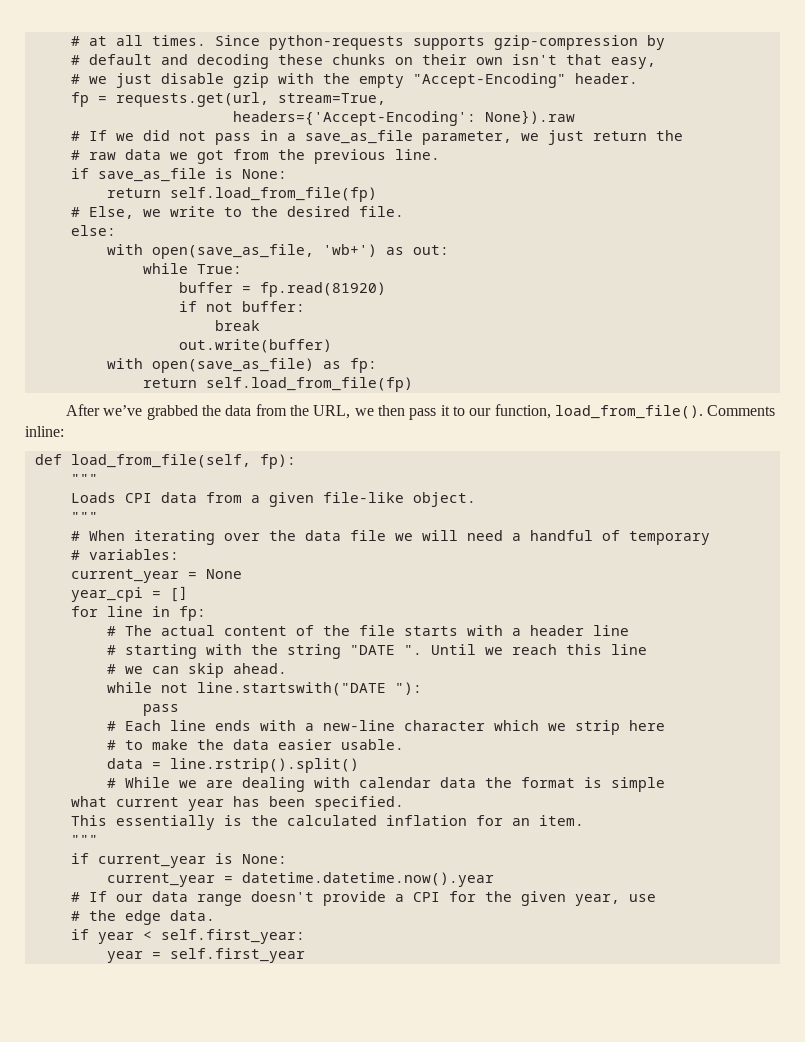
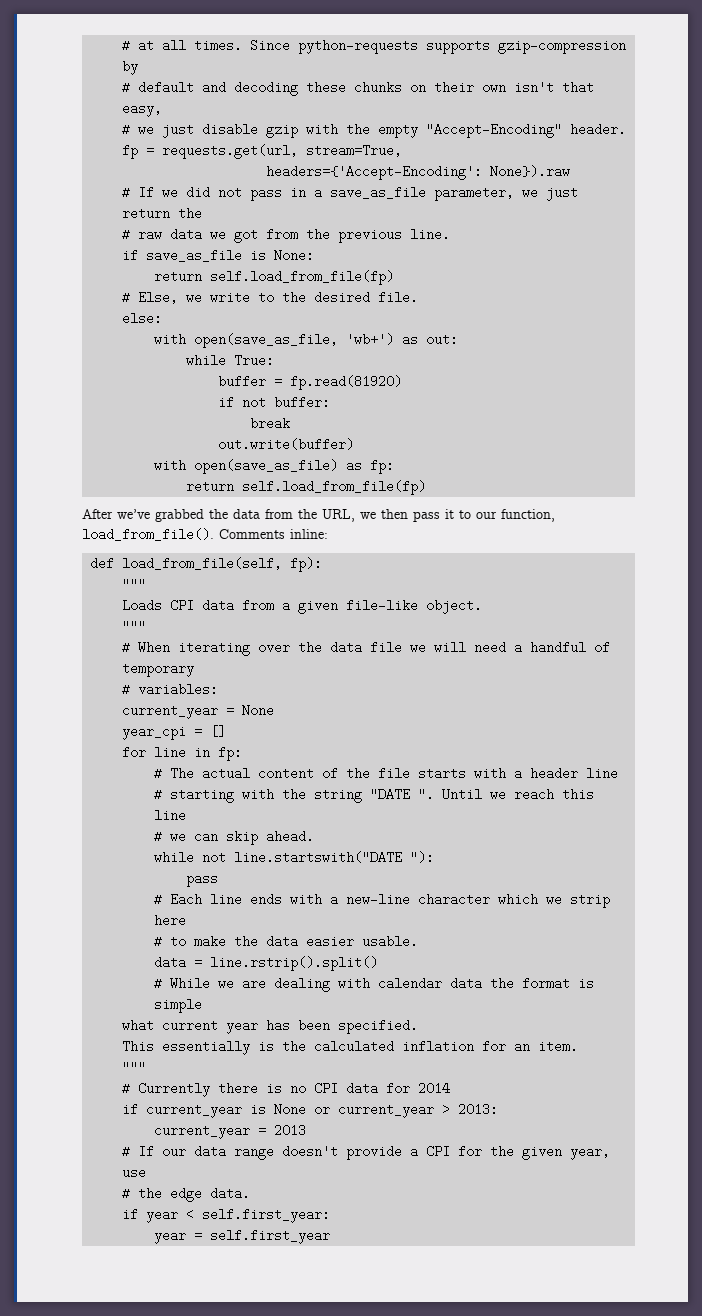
- if current_year is None:
- current_year = datetime.datetime.now().year
+ # Currently there is no CPI data for 2014
+ if current_year is None or current_year > 2013:
+ current_year = 2013

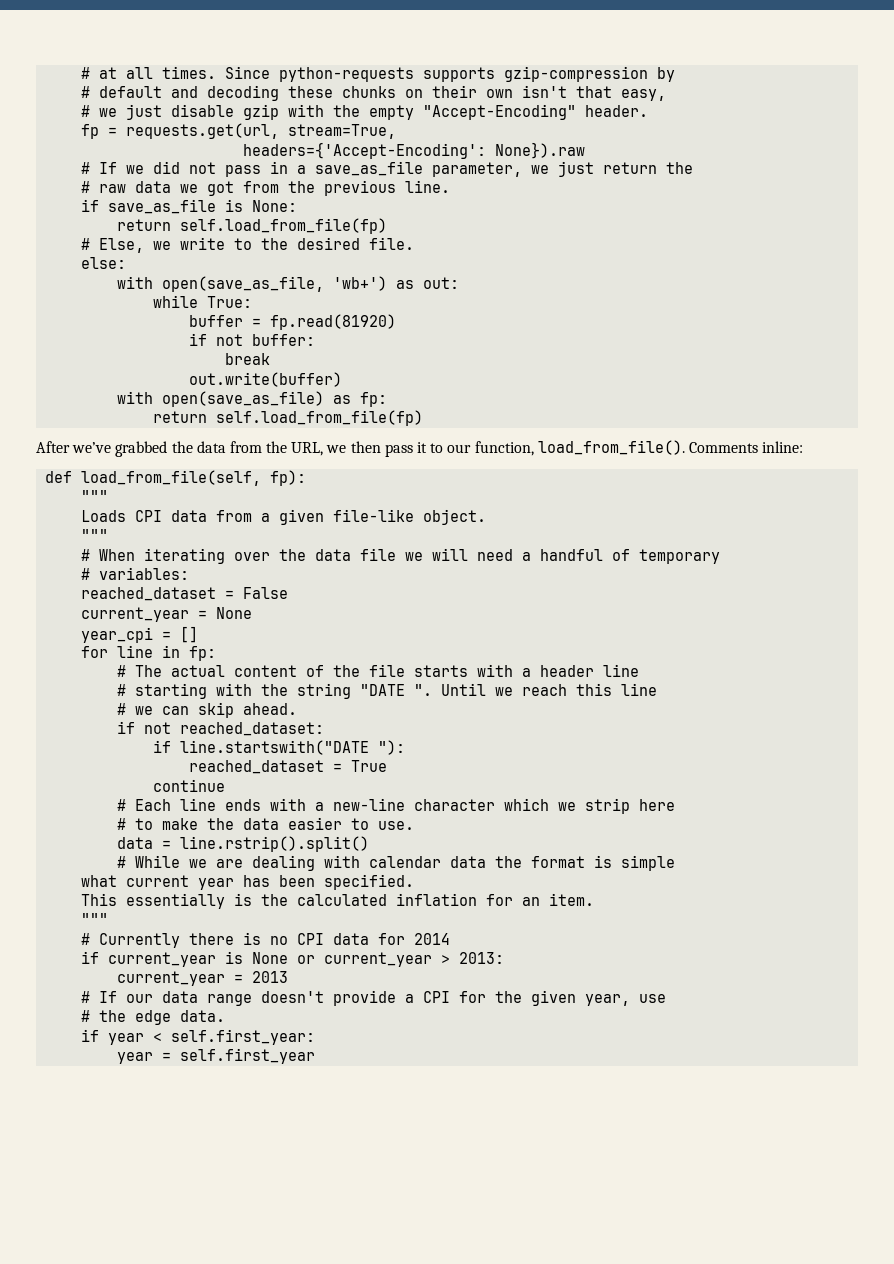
+ reached_dataset = False
- while not line.startswith("DATE "):
- pass
+ if not reached_dataset:
+ if line.startswith("DATE "):
+ reached_dataset = True
+ continue
- # to make the data easier usable.
+ # to make the data easier to use.

